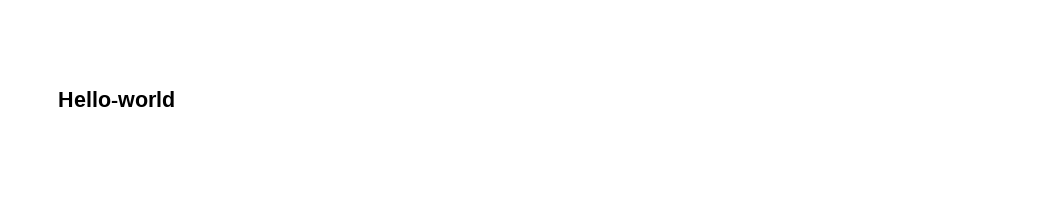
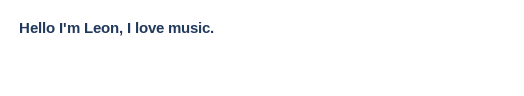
- Hello-world
+ Hello I'm Leon, I love music.

